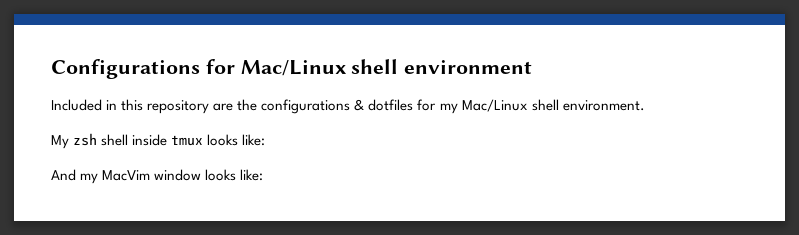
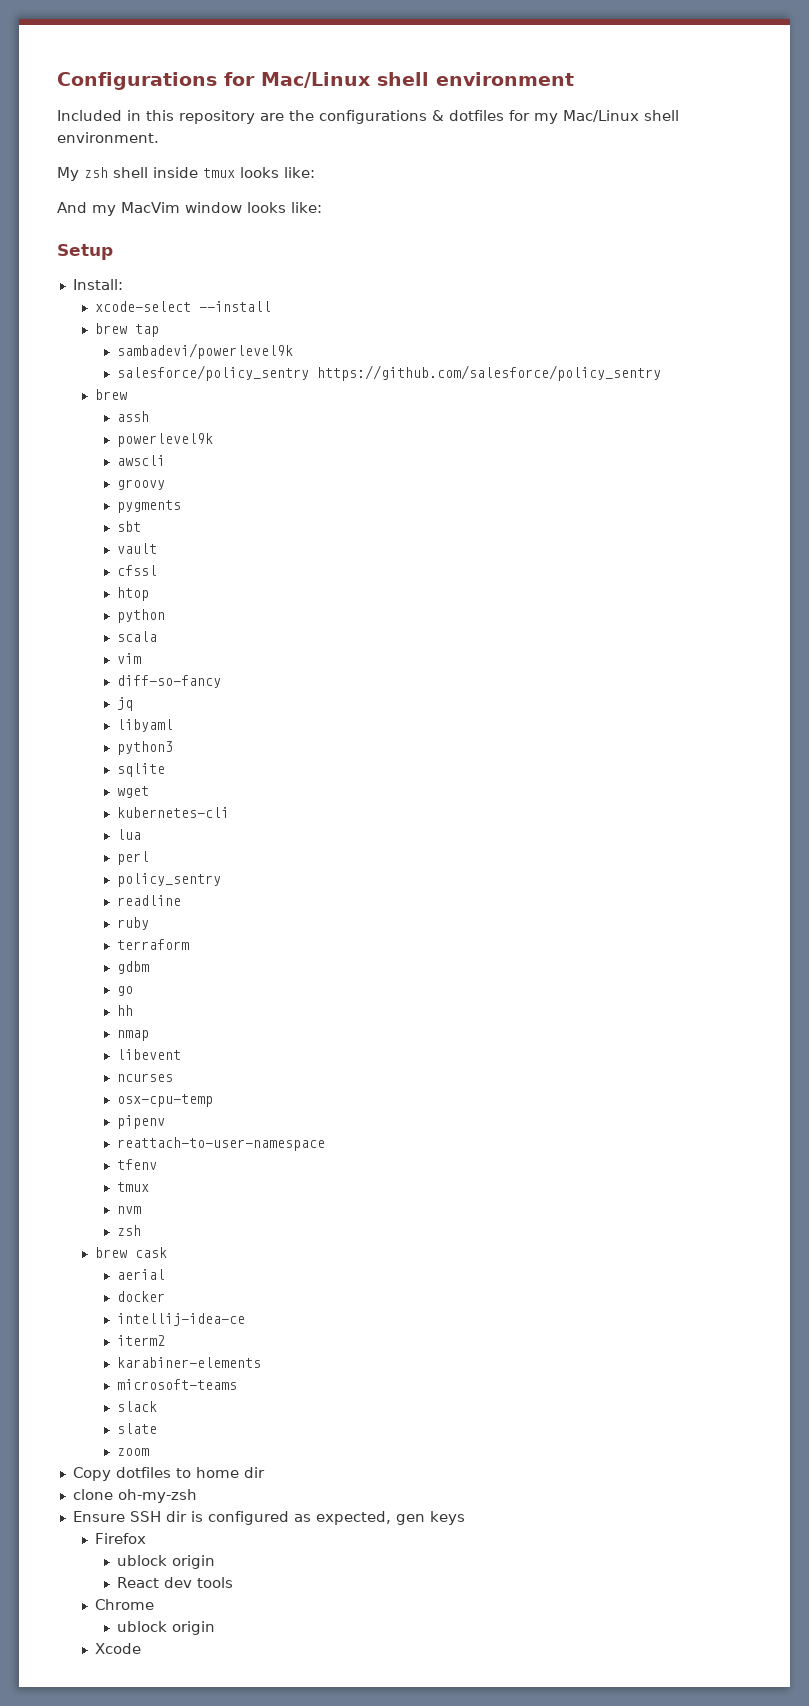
+ Setup
+ Install:
+ xcode-select --install
+ brew tap
+ sambadevi/powerlevel9k
+ salesforce/policy_sentry https://github.com/salesforce/policy_sentry
+ brew
+ assh
+ powerlevel9k
+ awscli
+ groovy
+ pygments
+ sbt
+ vault
+ cfssl
+ htop
+ python
+ scala
+ vim
+ diff-so-fancy
+ jq
+ libyaml
+ python3
+ sqlite
+ wget
+ kubernetes-cli
+ lua
+ perl
+ policy_sentry
+ readline
+ ruby
+ terraform
+ gdbm
+ go
+ hh
+ nmap
+ libevent
+ ncurses
+ osx-cpu-temp
+ pipenv
+ reattach-to-user-namespace
+ tfenv
+ tmux
+ nvm
+ zsh
+ brew cask
+ aerial
+ docker
+ intellij-idea-ce
+ iterm2
+ karabiner-elements
+ microsoft-teams
+ slack
+ slate
+ zoom
+ Copy dotfiles to home dir
+ clone oh-my-zsh
+ Ensure SSH dir is configured as expected, gen keys
+ Firefox
+ ublock origin
+ React dev tools
+ Chrome
+ ublock origin
+ Xcode

